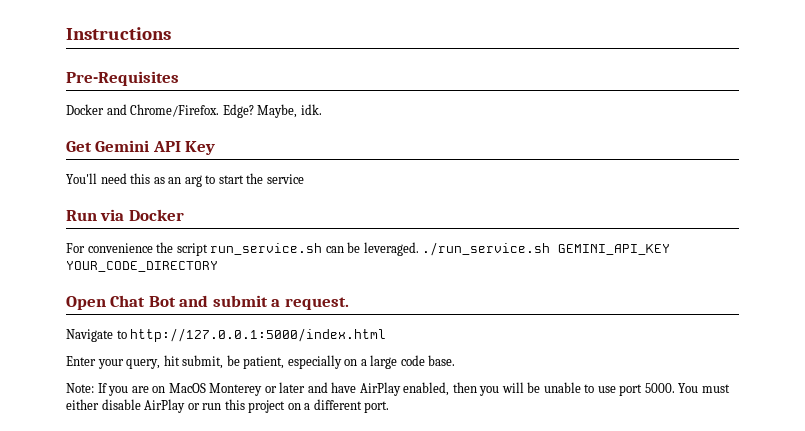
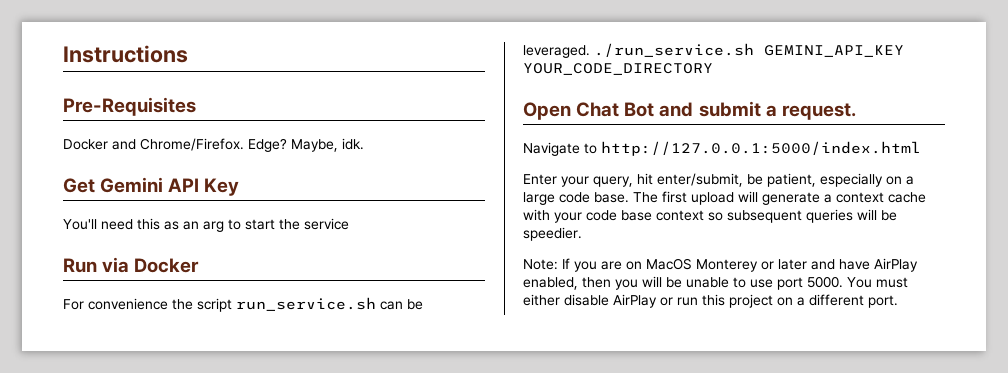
- Enter your query, hit submit, be patient, especially on a large code base.
+ Enter your query, hit enter/submit, be patient, especially on a large code base. The first upload will generate a context cache with your code base context so subsequent queries will be speedier.

